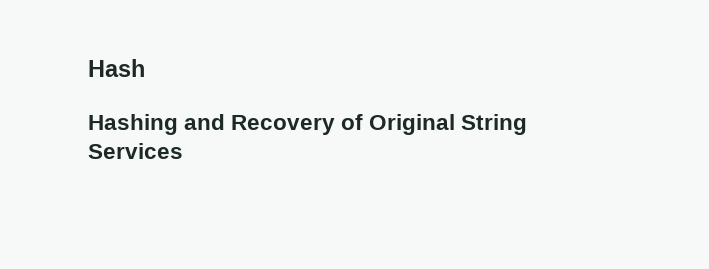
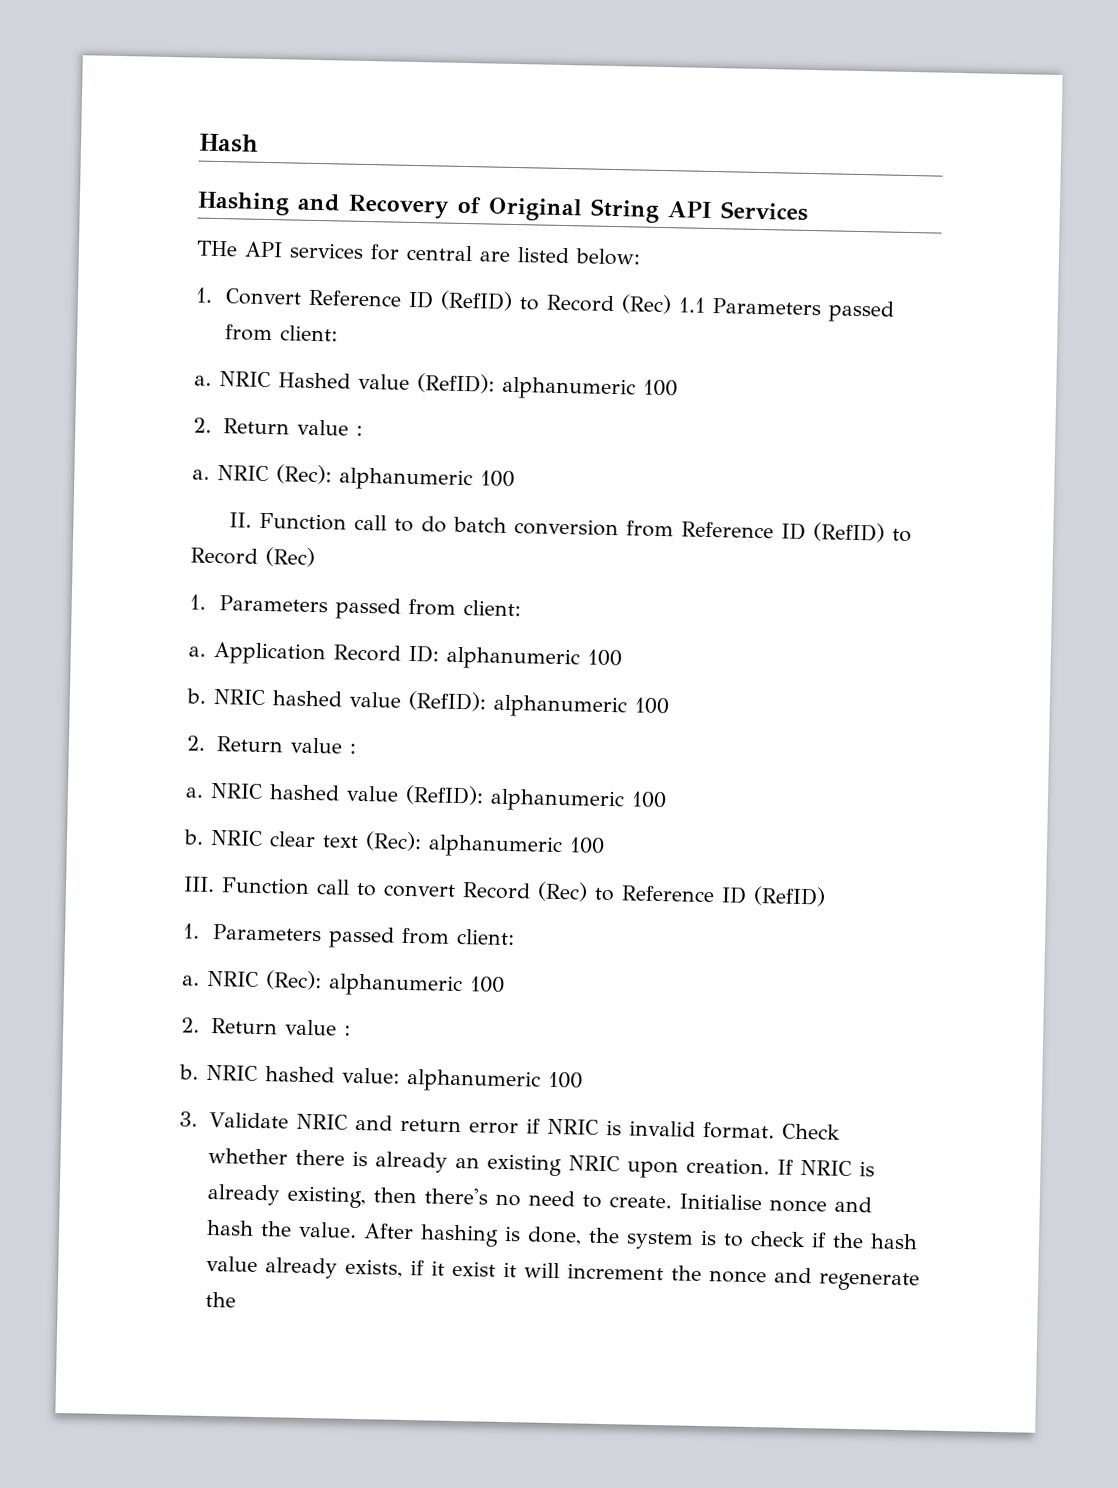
- Hashing and Recovery of Original String Services
+ Hashing and Recovery of Original String API Services
+ THe API services for central are listed below:
+ 1. Convert Reference ID (RefID) to Record (Rec) 1.1 Parameters passed from client:
+ a. NRIC Hashed value (RefID): alphanumeric 100
+ 2. Return value :
+ a. NRIC (Rec): alphanumeric 100
+ II. Function call to do batch conversion from Reference ID (RefID) to Record (Rec)
+ 1. Parameters passed from client:
+ a. Application Record ID: alphanumeric 100
+ b. NRIC hashed value (RefID): alphanumeric 100
+ 2. Return value :
+ a. NRIC hashed value (RefID): alphanumeric 100
+ b. NRIC clear text (Rec): alphanumeric 100
+ III. Function call to convert Record (Rec) to Reference ID (RefID)
+ 1. Parameters passed from client:
+ a. NRIC (Rec): alphanumeric 100
+ 2. Return value :
+ b. NRIC hashed value: alphanumeric 100
+ 3. Validate NRIC and return error if NRIC is invalid format. Check whether there is already an existing NRIC upon creation. If NRIC is already existing, then there's no need to create. Initialise nonce and hash the value. After hashing is done, the system is to check if the hash value already exists, if it exist it will increment the nonce and regenerate the

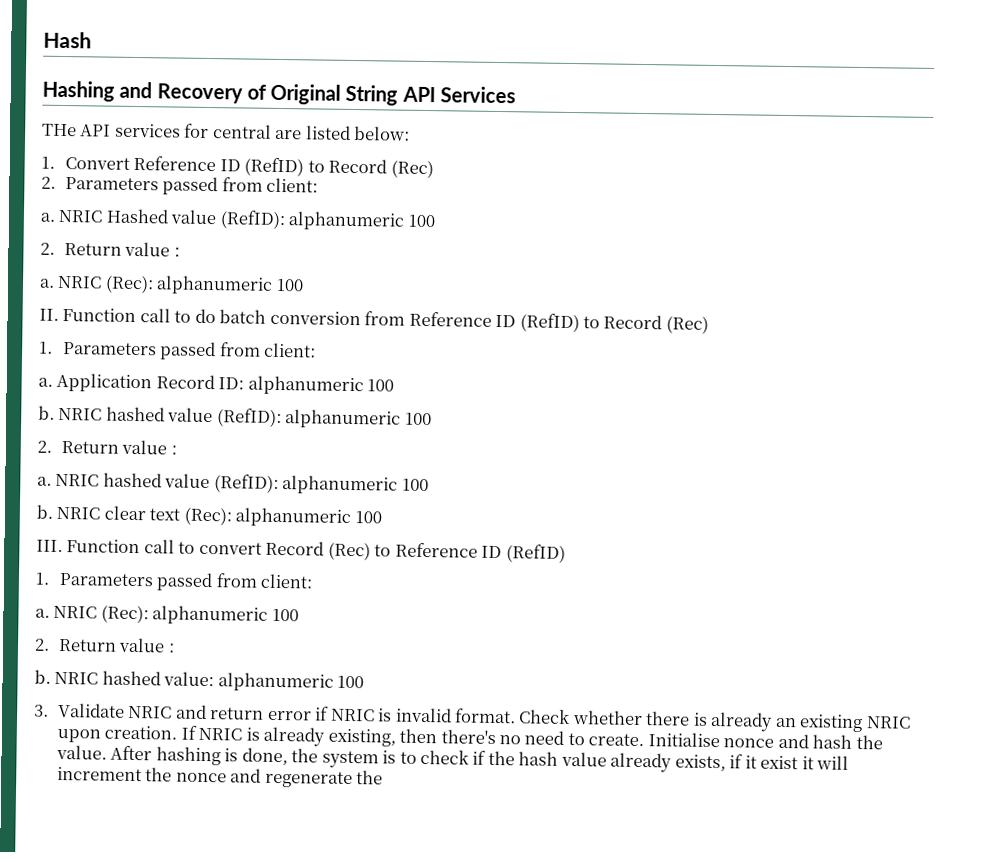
- 1. Convert Reference ID (RefID) to Record (Rec) 1.1 Parameters passed from client:
+ 1. Convert Reference ID (RefID) to Record (Rec)
+ 2. Parameters passed from client:

